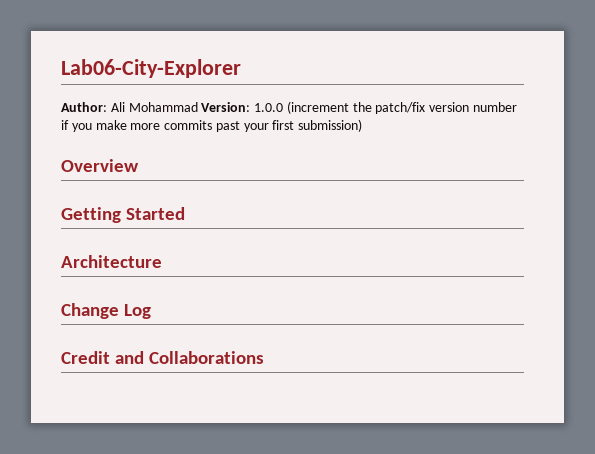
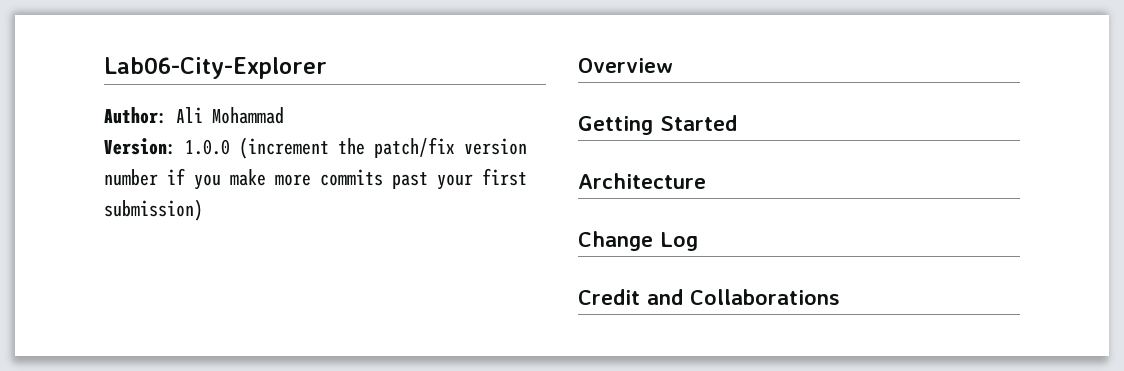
- Author: Ali Mohammad Version: 1.0.0 (increment the patch/fix version number if you make more commits past your first submission)
+ Author: Ali Mohammad
+ Version: 1.0.0 (increment the patch/fix version number if you make more commits past your first submission)

